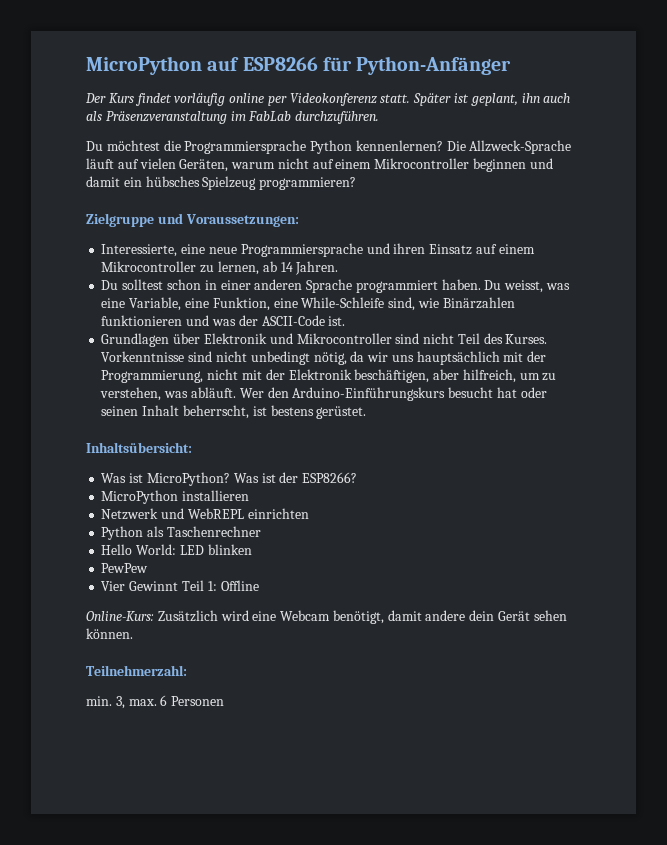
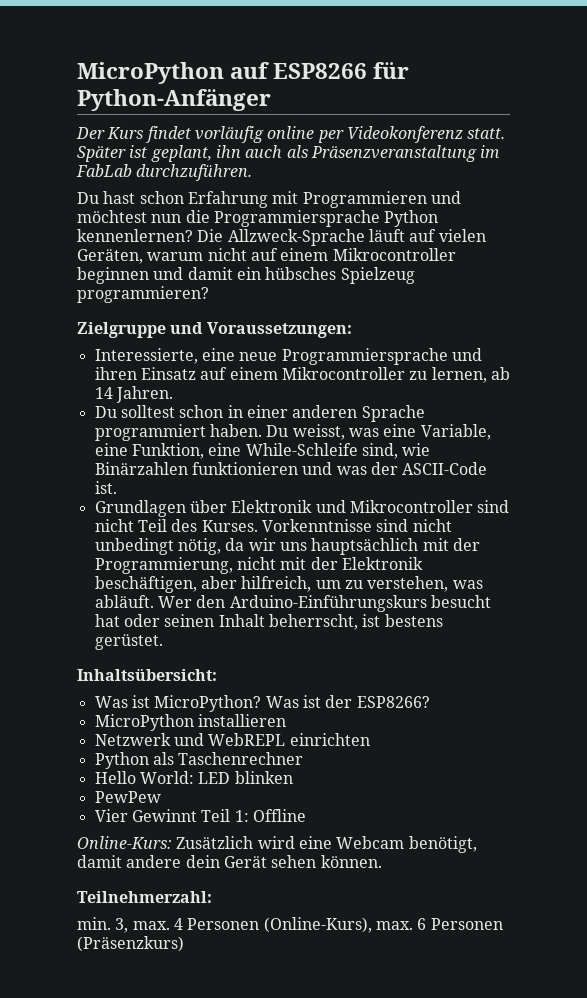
- Du möchtest die Programmiersprache Python kennenlernen?
+ Du hast schon Erfahrung mit Programmieren und möchtest nun die Programmiersprache Python kennenlernen?
- min. 3, max. 6 Personen
+ min. 3, max. 4 Personen (Online-Kurs), max. 6 Personen (Präsenzkurs)

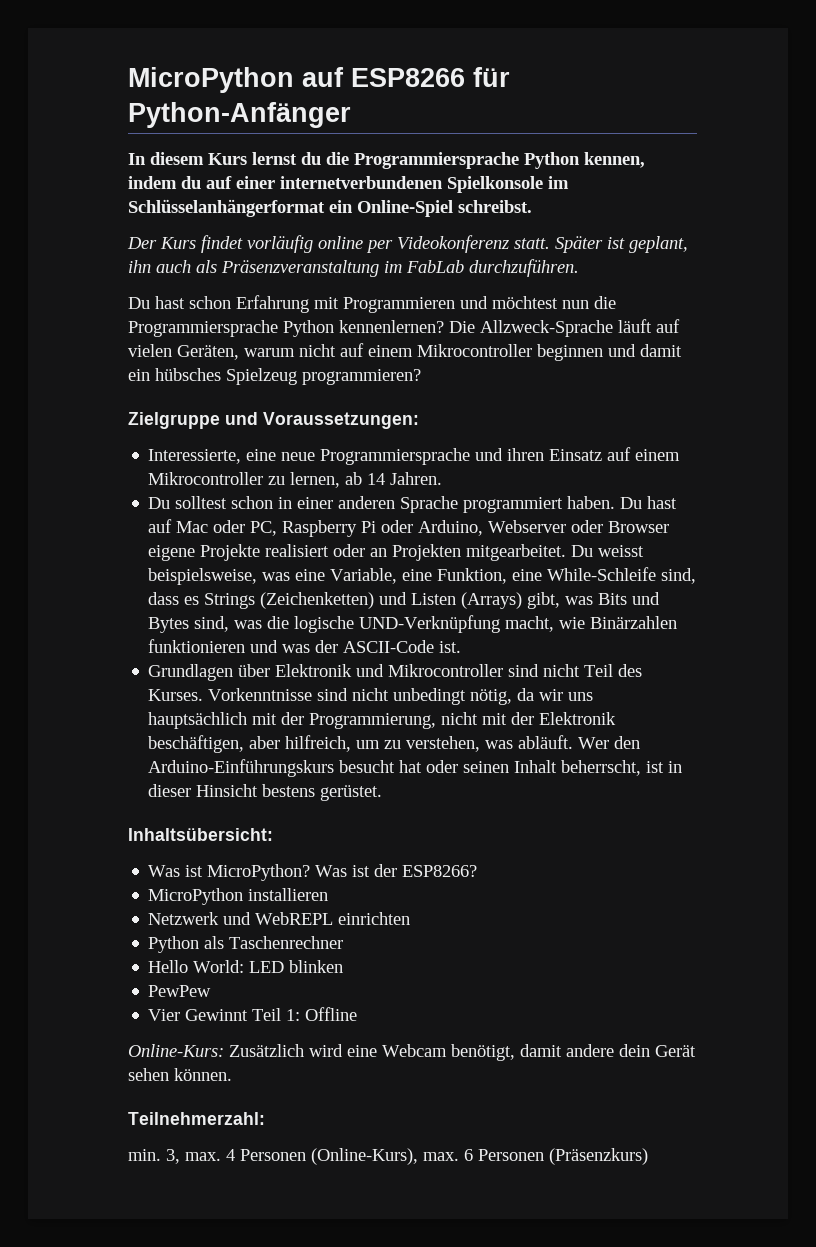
+ In diesem Kurs lernst du die Programmiersprache Python kennen, indem du auf einer internetverbundenen Spielkonsole im Schlüsselanhängerformat ein Online-Spiel schreibst.
- Du weisst, was eine Variable, eine Funktion, eine While-Schleife sind, wie Binärzahlen funktionieren und was der ASCII-Code ist.
+ Du hast auf Mac oder PC, Raspberry Pi oder Arduino, Webserver oder Browser eigene Projekte realisiert oder an Projekten mitgearbeitet. Du weisst beispielsweise, was eine Variable, eine Funktion, eine While-Schleife sind, dass es Strings (Zeichenketten) und Listen (Arrays) gibt, was Bits und Bytes sind, was die logische UND-Verknüpfung macht, wie Binärzahlen funktionieren und was der ASCII-Code ist.
- Wer den Arduino-Einführungskurs besucht hat oder seinen Inhalt beherrscht, ist bestens gerüstet.
+ Wer den Arduino-Einführungskurs besucht hat oder seinen Inhalt beherrscht, ist in dieser Hinsicht bestens gerüstet.

